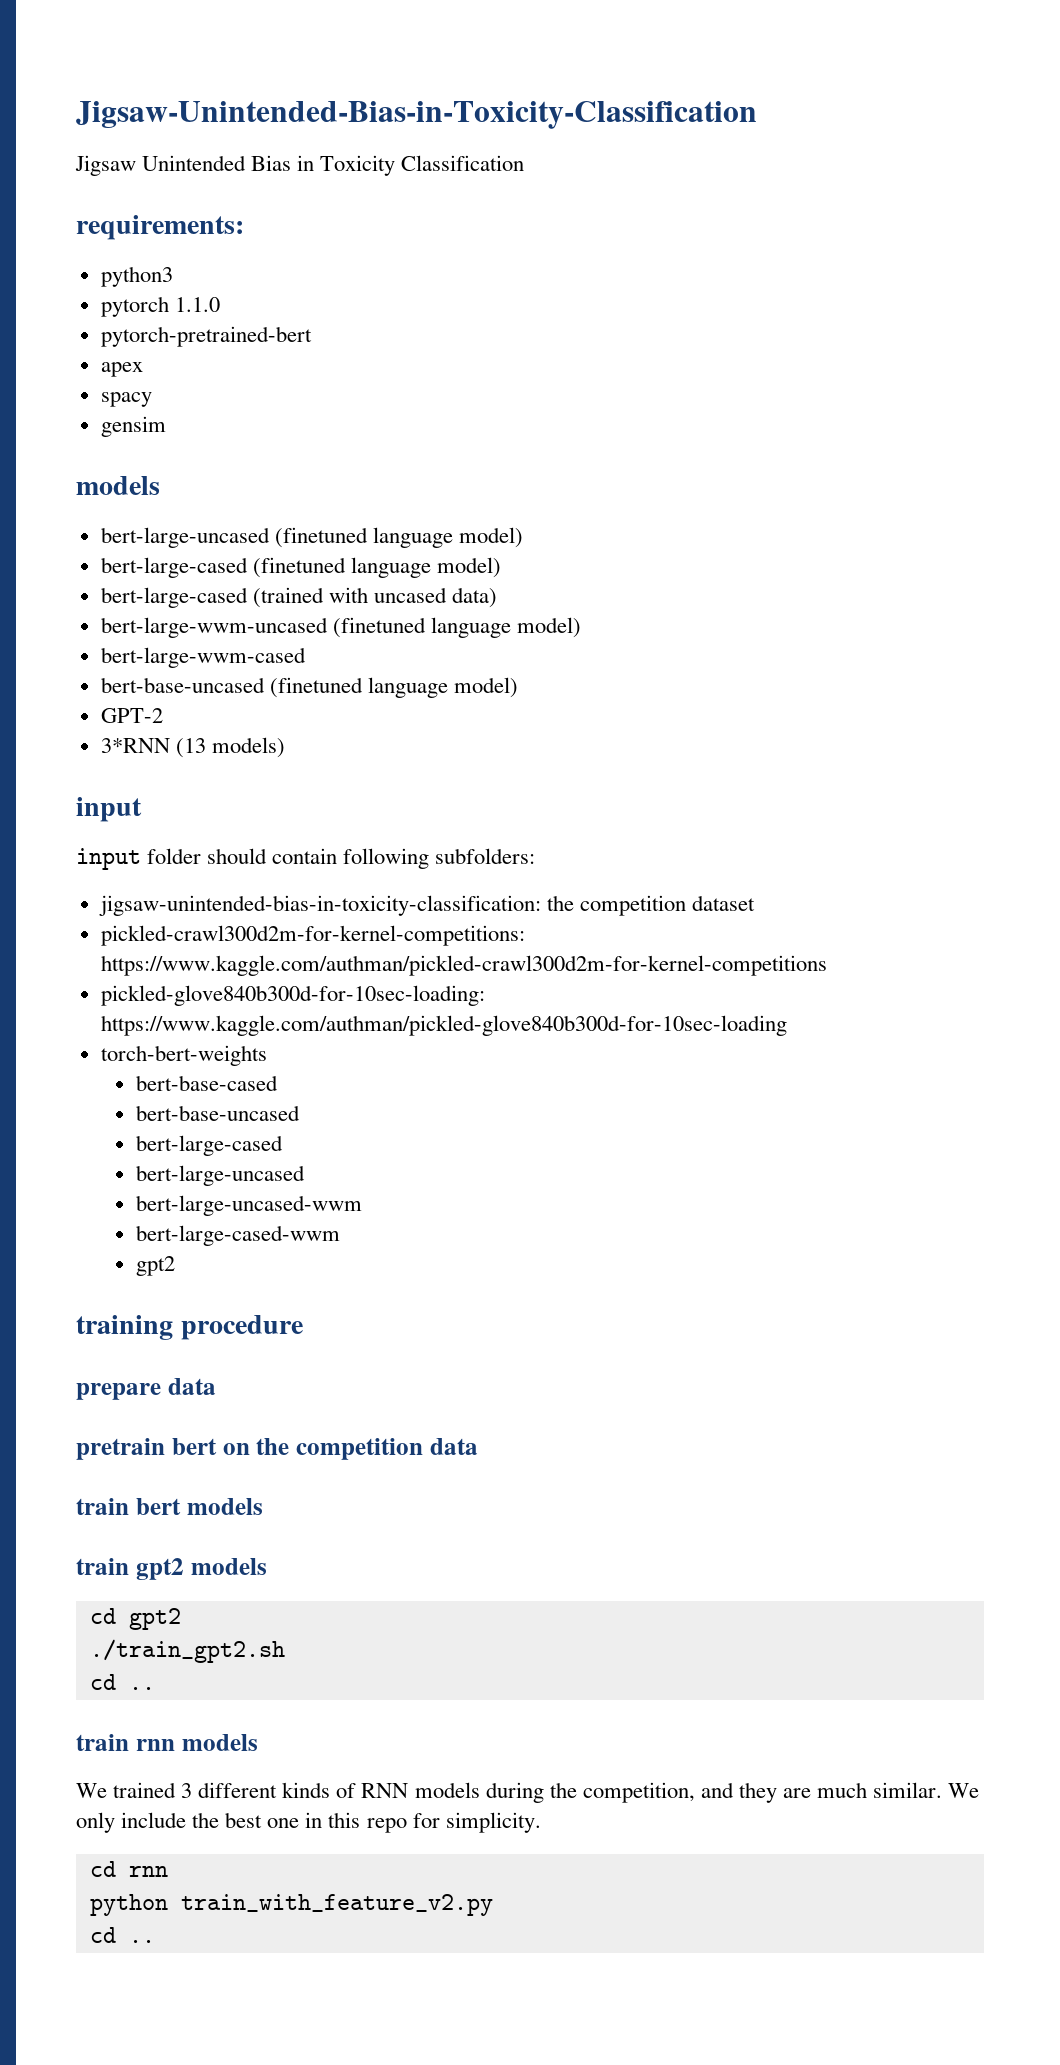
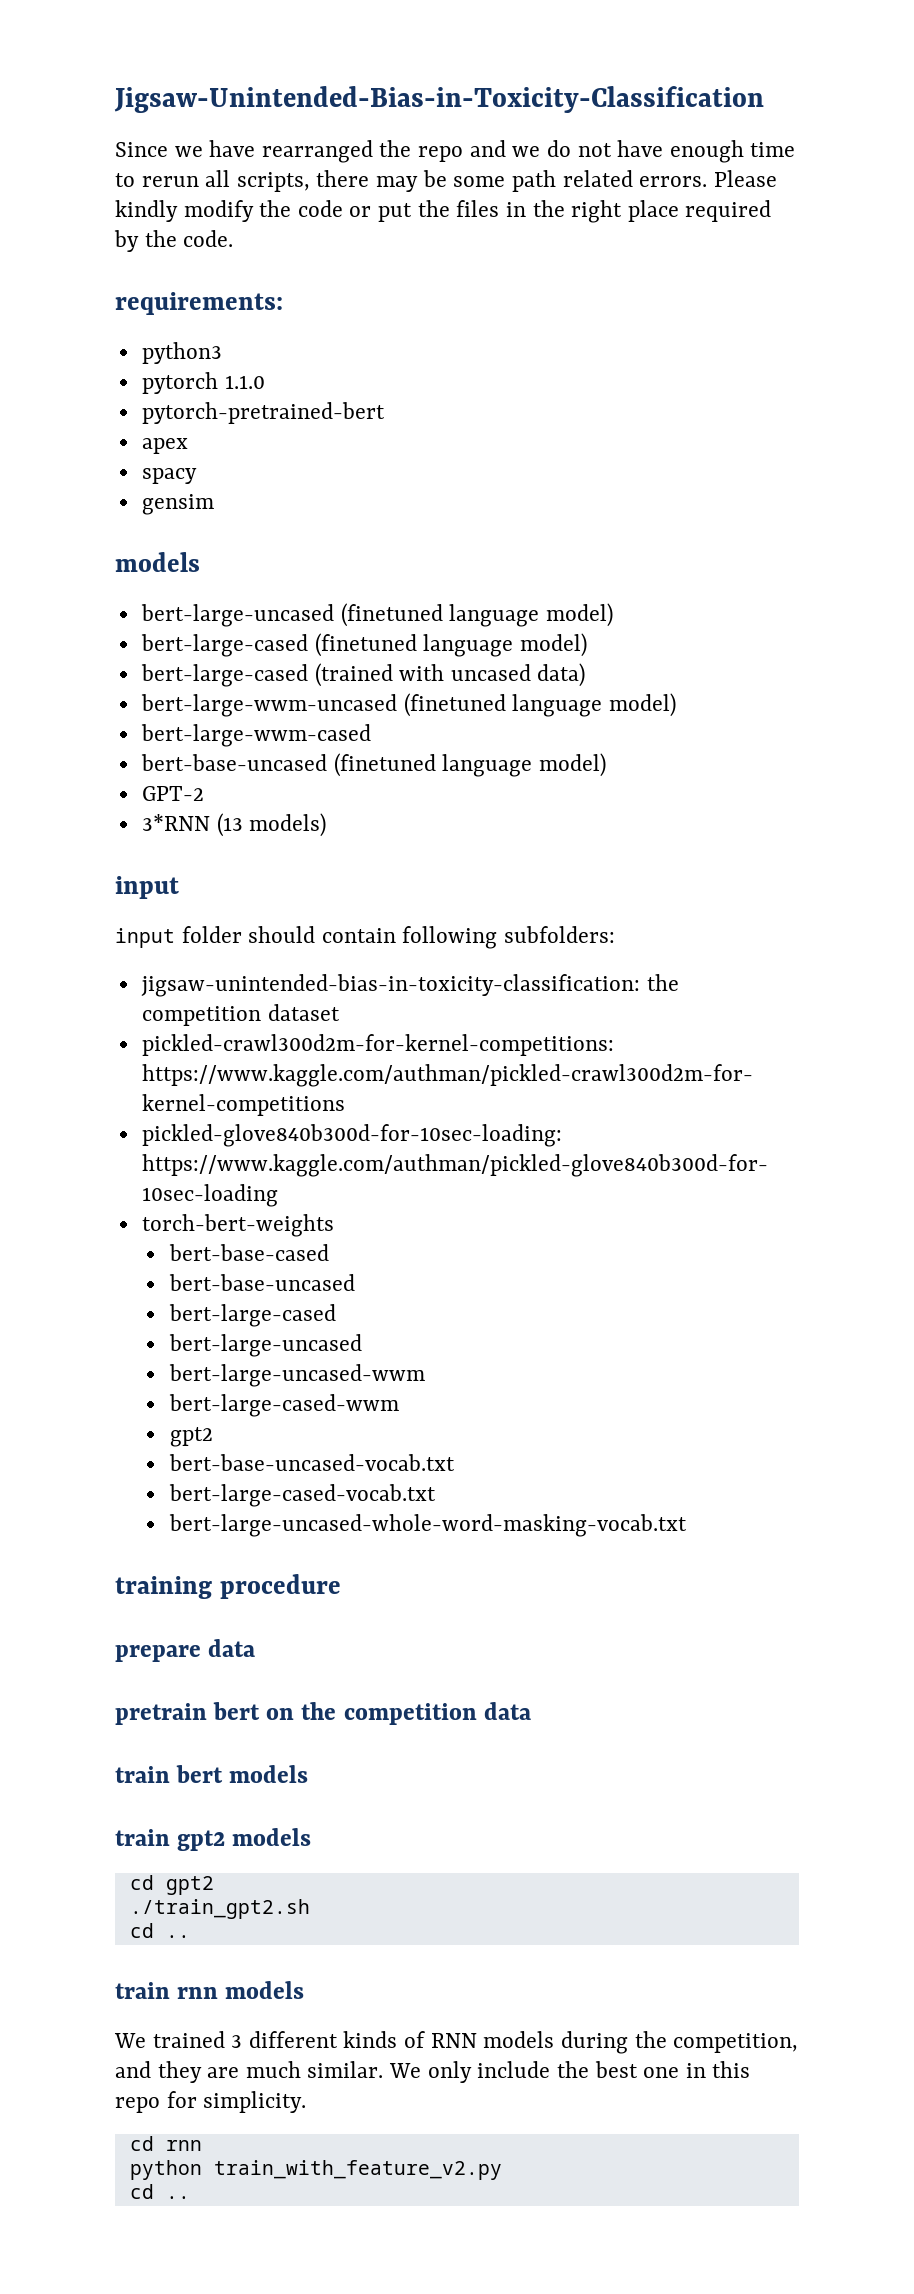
- Jigsaw Unintended Bias in Toxicity Classification
+ Since we have rearranged the repo and we do not have enough time to rerun all scripts, there may be some path related errors. Please kindly modify the code or put the files in the right place required by the code.
+ bert-base-uncased-vocab.txt
+ bert-large-cased-vocab.txt
+ bert-large-uncased-whole-word-masking-vocab.txt

